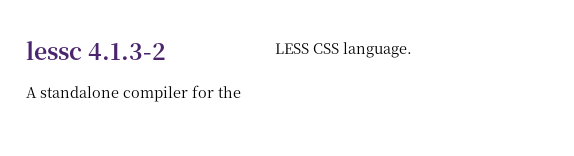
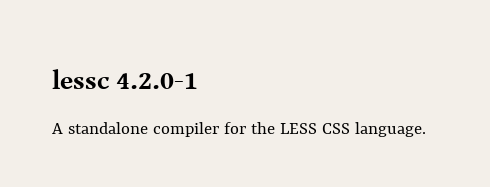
- lessc 4.1.3-2
+ lessc 4.2.0-1

